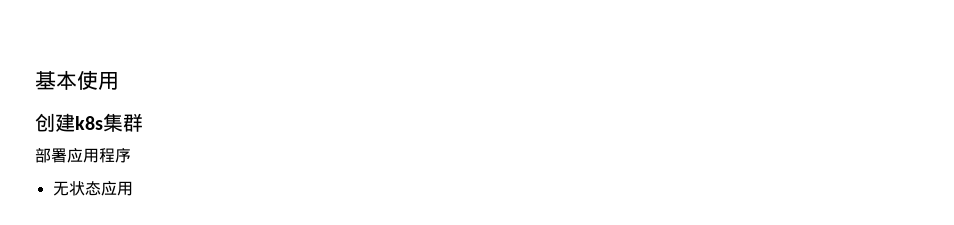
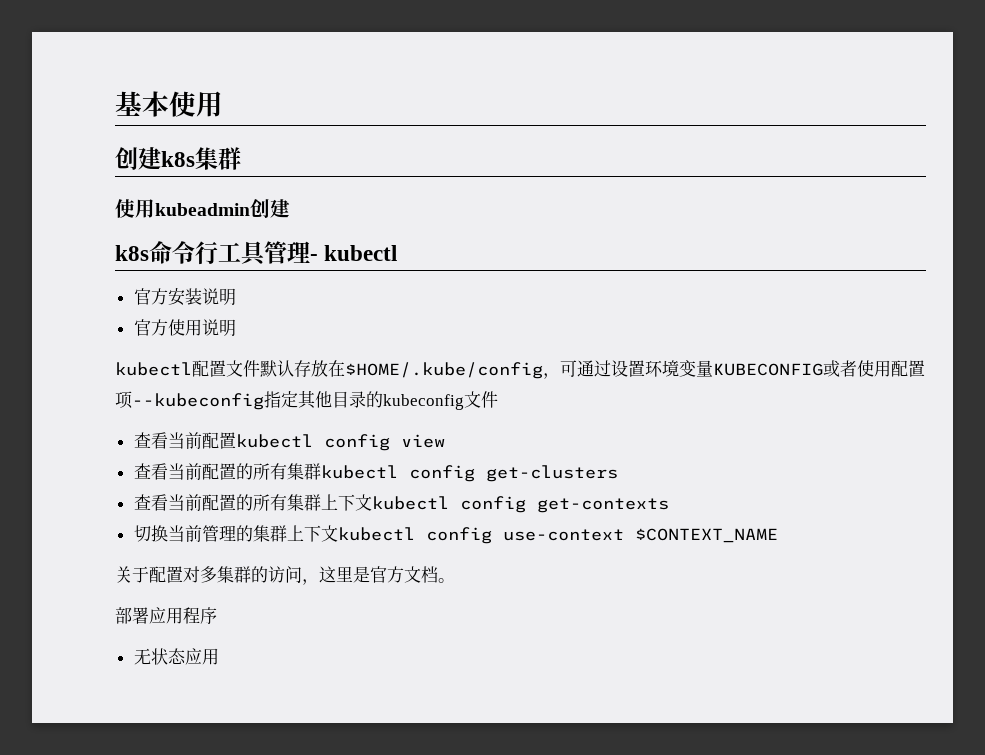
+ 使用kubeadmin创建
+ k8s命令行工具管理- kubectl
+ 官方安装说明
+ 官方使用说明
+ kubectl配置文件默认存放在$HOME/.kube/config，可通过设置环境变量KUBECONFIG或者使用配置项--kubeconfig指定其他目录的kubeconfig文件
+ 查看当前配置kubectl config view
+ 查看当前配置的所有集群kubectl config get-clusters
+ 查看当前配置的所有集群上下文kubectl config get-contexts
+ 切换当前管理的集群上下文kubectl config use-context $CONTEXT_NAME
+ 关于配置对多集群的访问，这里是官方文档。

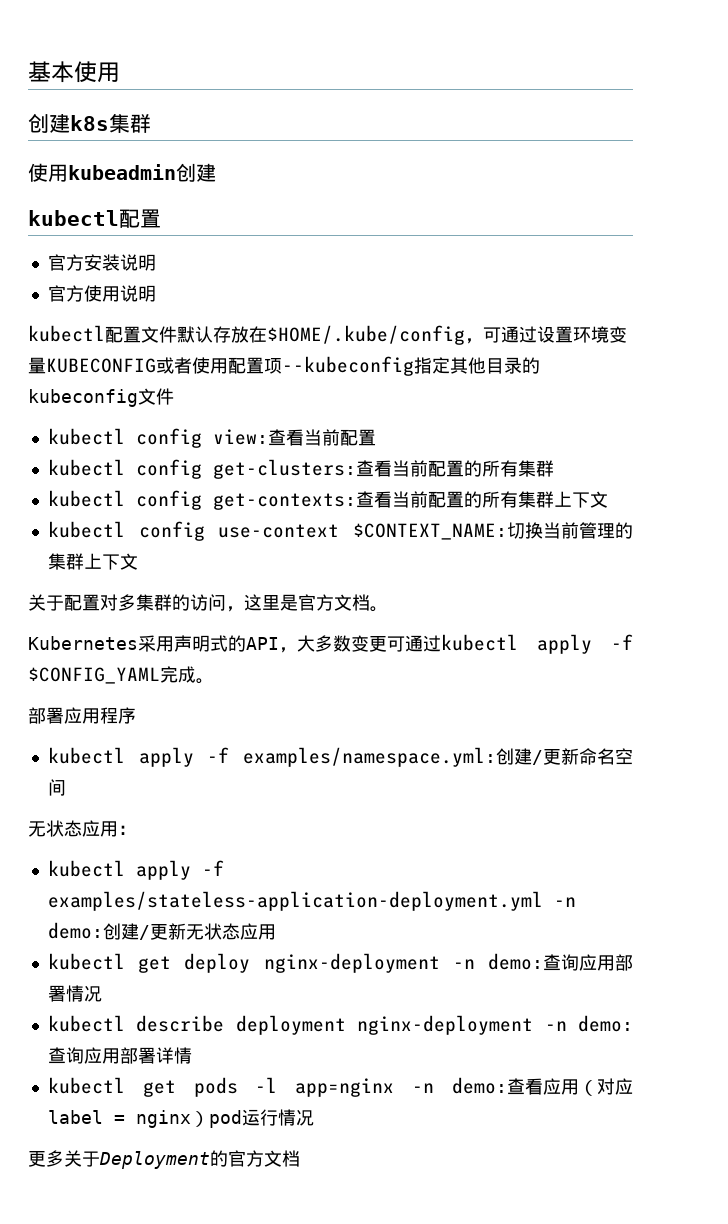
  使用kubeadmin创建
- k8s命令行工具管理- kubectl
+ kubectl配置
- 查看当前配置kubectl config view
- 查看当前配置的所有集群kubectl config get-clusters
- 查看当前配置的所有集群上下文kubectl config get-contexts
- 切换当前管理的集群上下文kubectl config use-context $CONTEXT_NAME
+ kubectl config view:查看当前配置
+ kubectl config get-clusters:查看当前配置的所有集群
+ kubectl config get-contexts:查看当前配置的所有集群上下文
+ kubectl config use-context $CONTEXT_NAME:切换当前管理的集群上下文
+ Kubernetes采用声明式的API，大多数变更可通过kubectl apply -f $CONFIG_YAML完成。
  部署应用程序
- 无状态应用
+ kubectl apply -f examples/namespace.yml:创建/更新命名空间
+ 无状态应用：
+ kubectl apply -f examples/stateless-application-deployment.yml -n demo:创建/更新无状态应用
+ kubectl get deploy nginx-deployment -n demo:查询应用部署情况
+ kubectl describe deployment nginx-deployment -n demo:查询应用部署详情
+ kubectl get pods -l app=nginx -n demo:查看应用（对应label = nginx）pod运行情况
+ 更多关于Deployment的官方文档

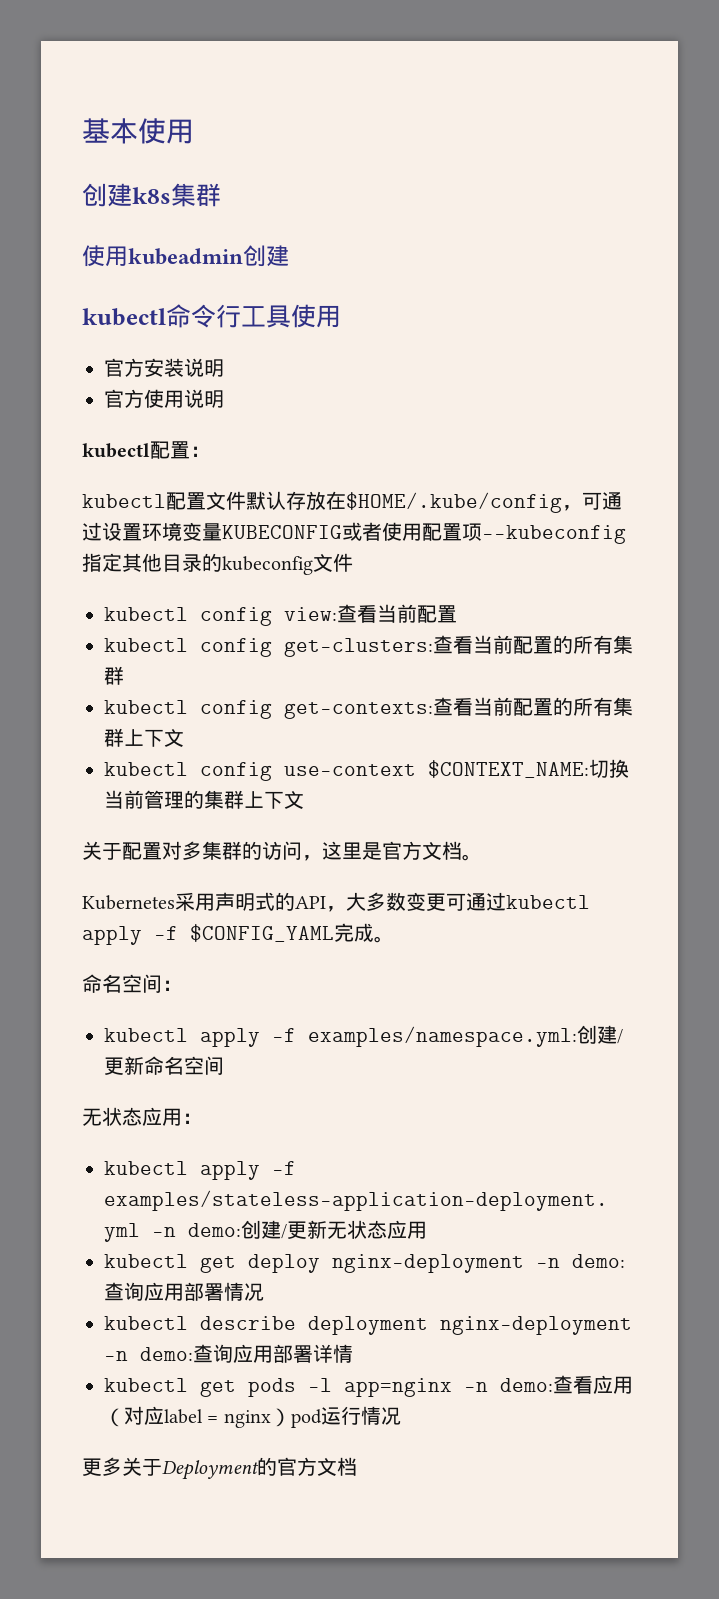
  使用kubeadmin创建
- kubectl配置
+ kubectl命令行工具使用
+ kubectl配置：
- 部署应用程序
+ 命名空间：

